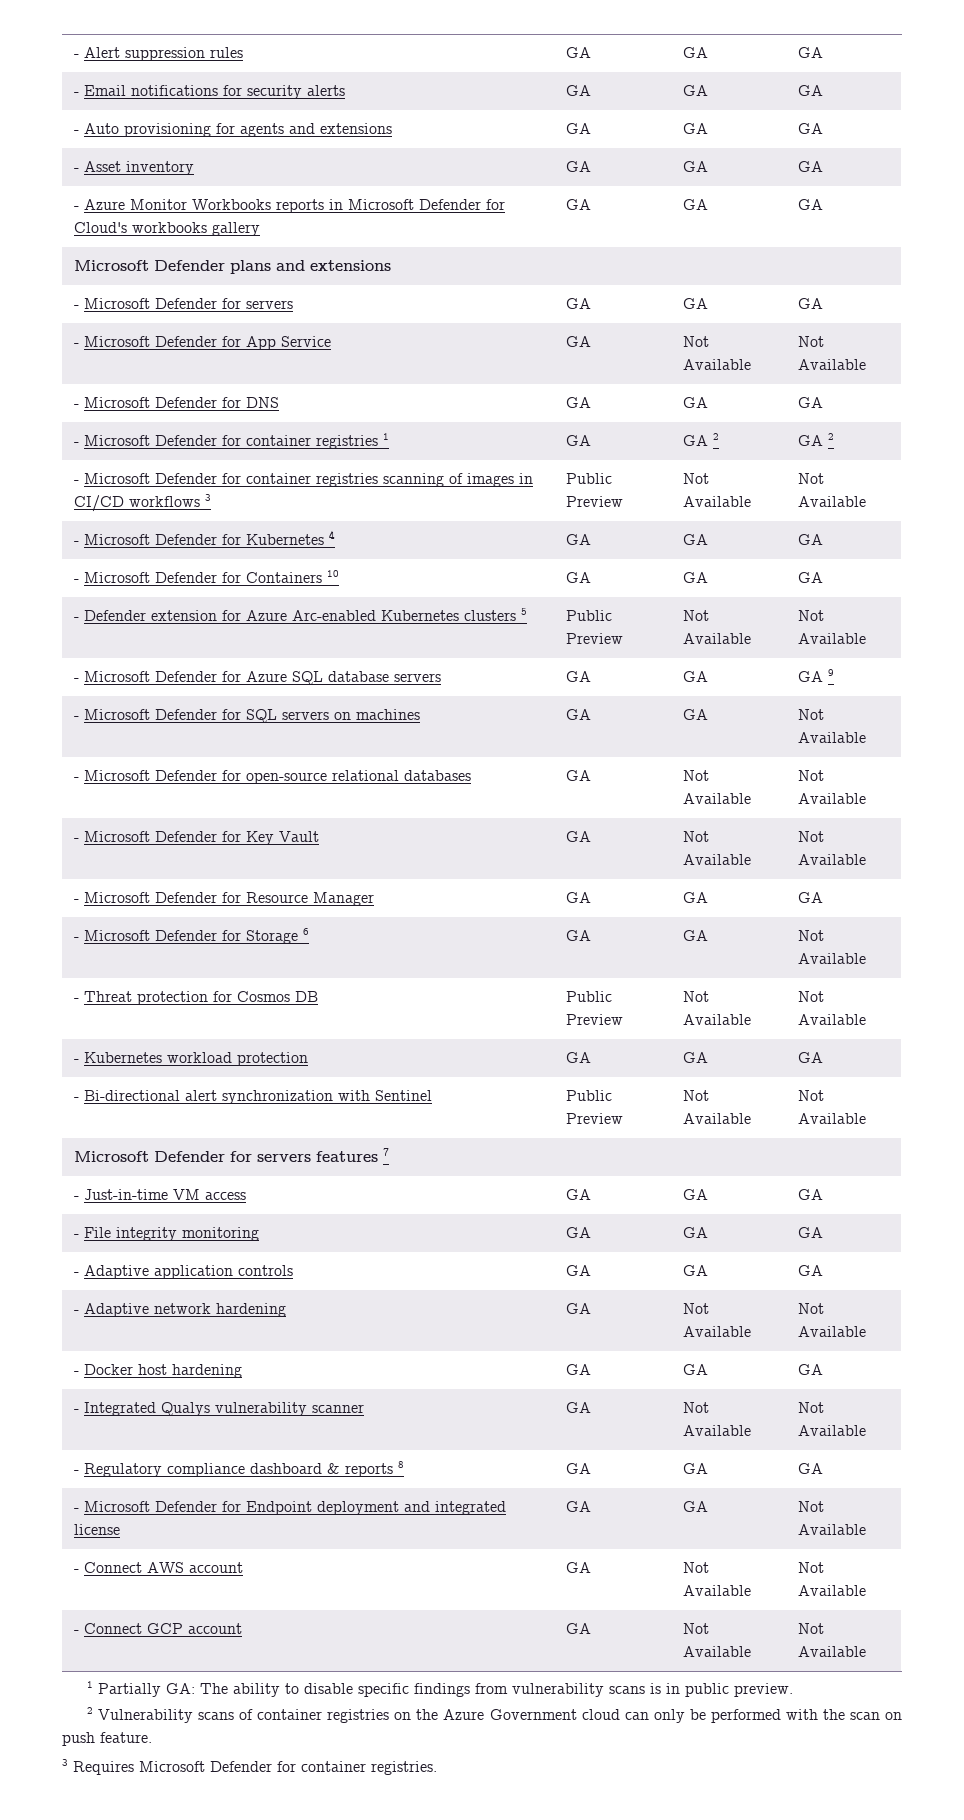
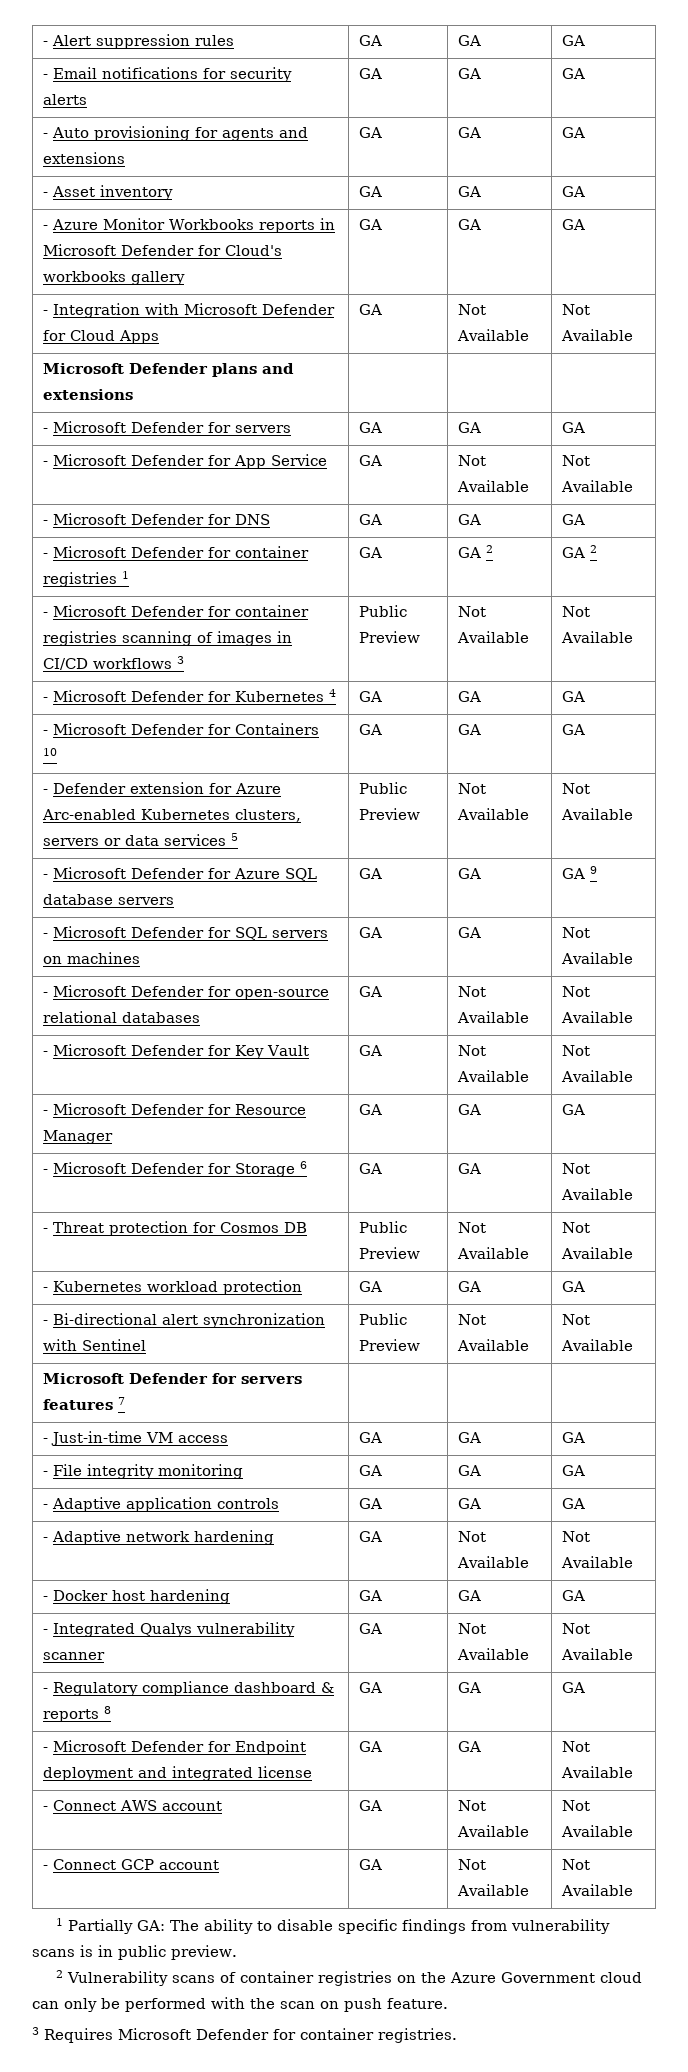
+ - Integration with Microsoft Defender for Cloud Apps | GA | Not Available | Not Available
- - Defender extension for Azure Arc-enabled Kubernetes clusters 5 | Public Preview | Not Available | Not Available
+ - Defender extension for Azure Arc-enabled Kubernetes clusters, servers or data services 5 | Public Preview | Not Available | Not Available

